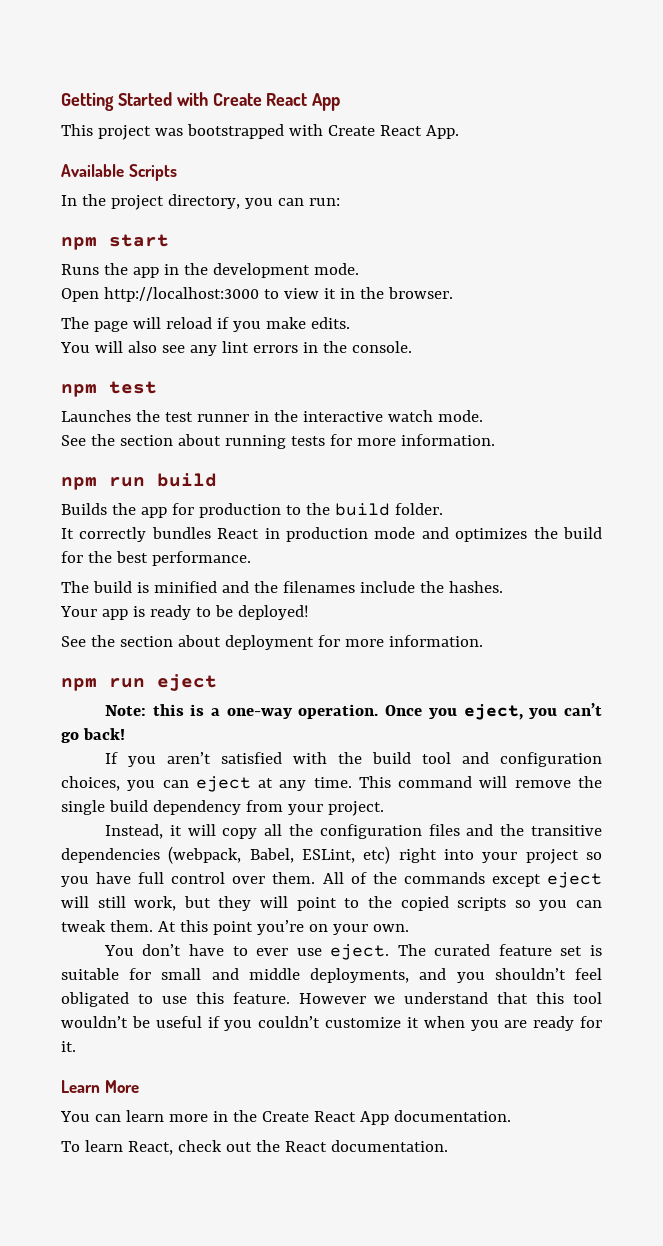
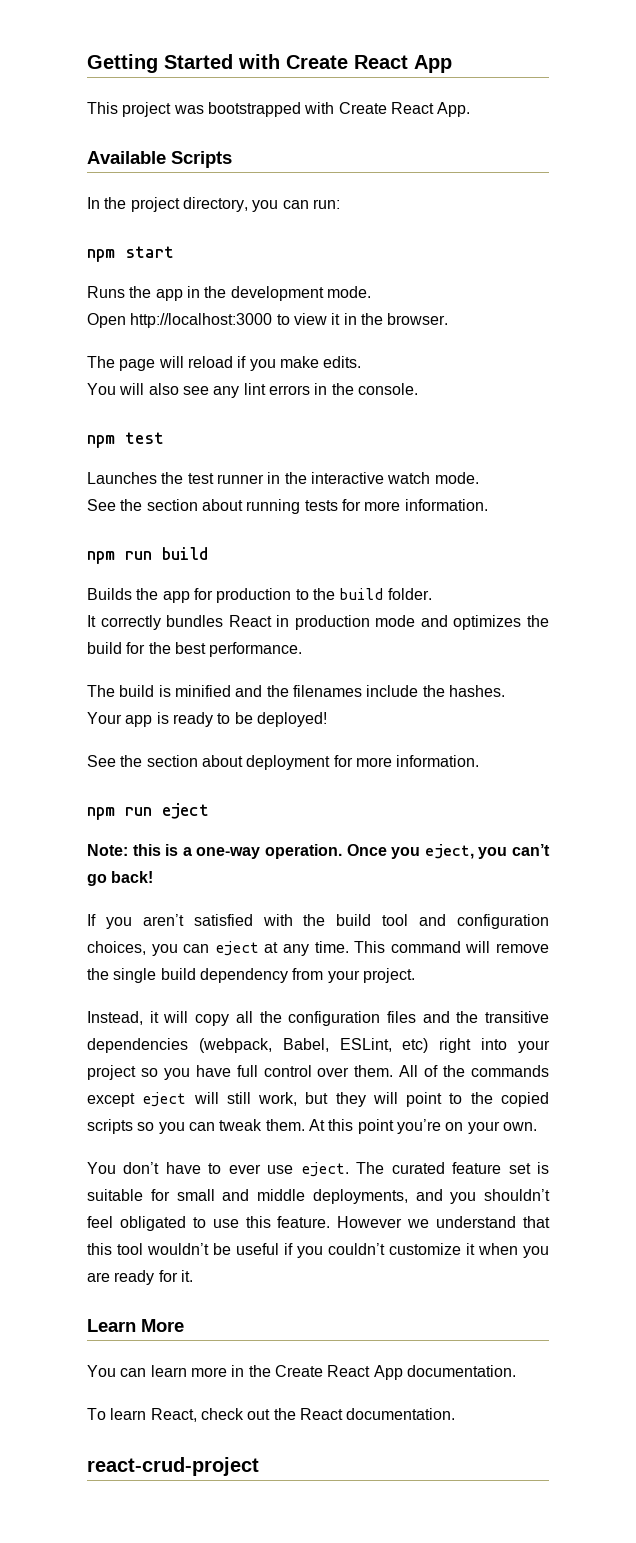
+ react-crud-project

